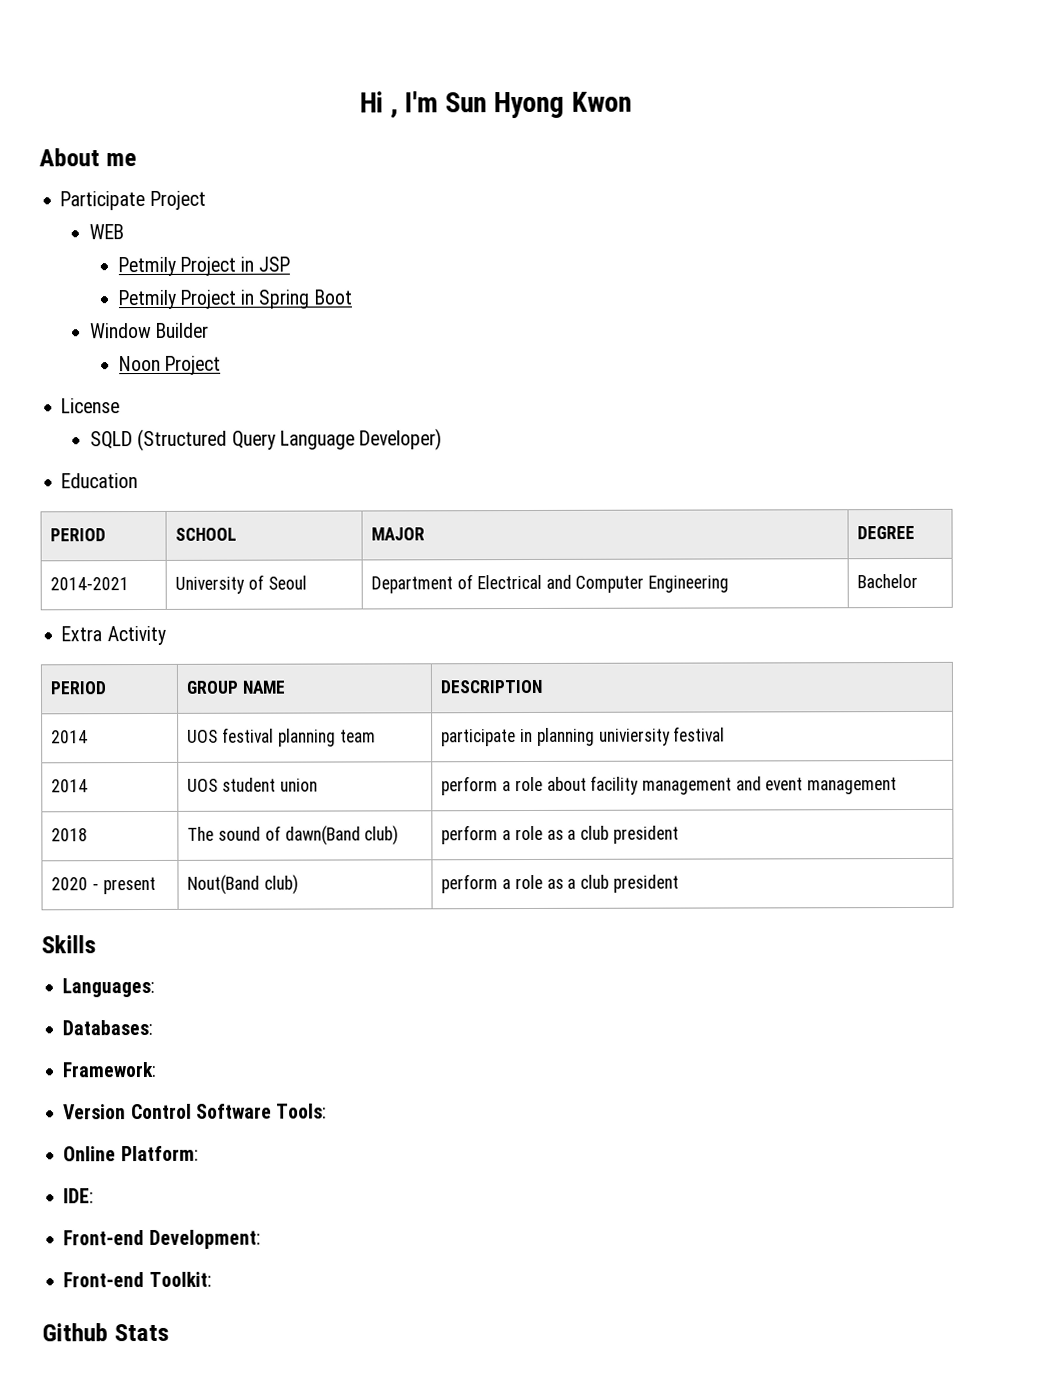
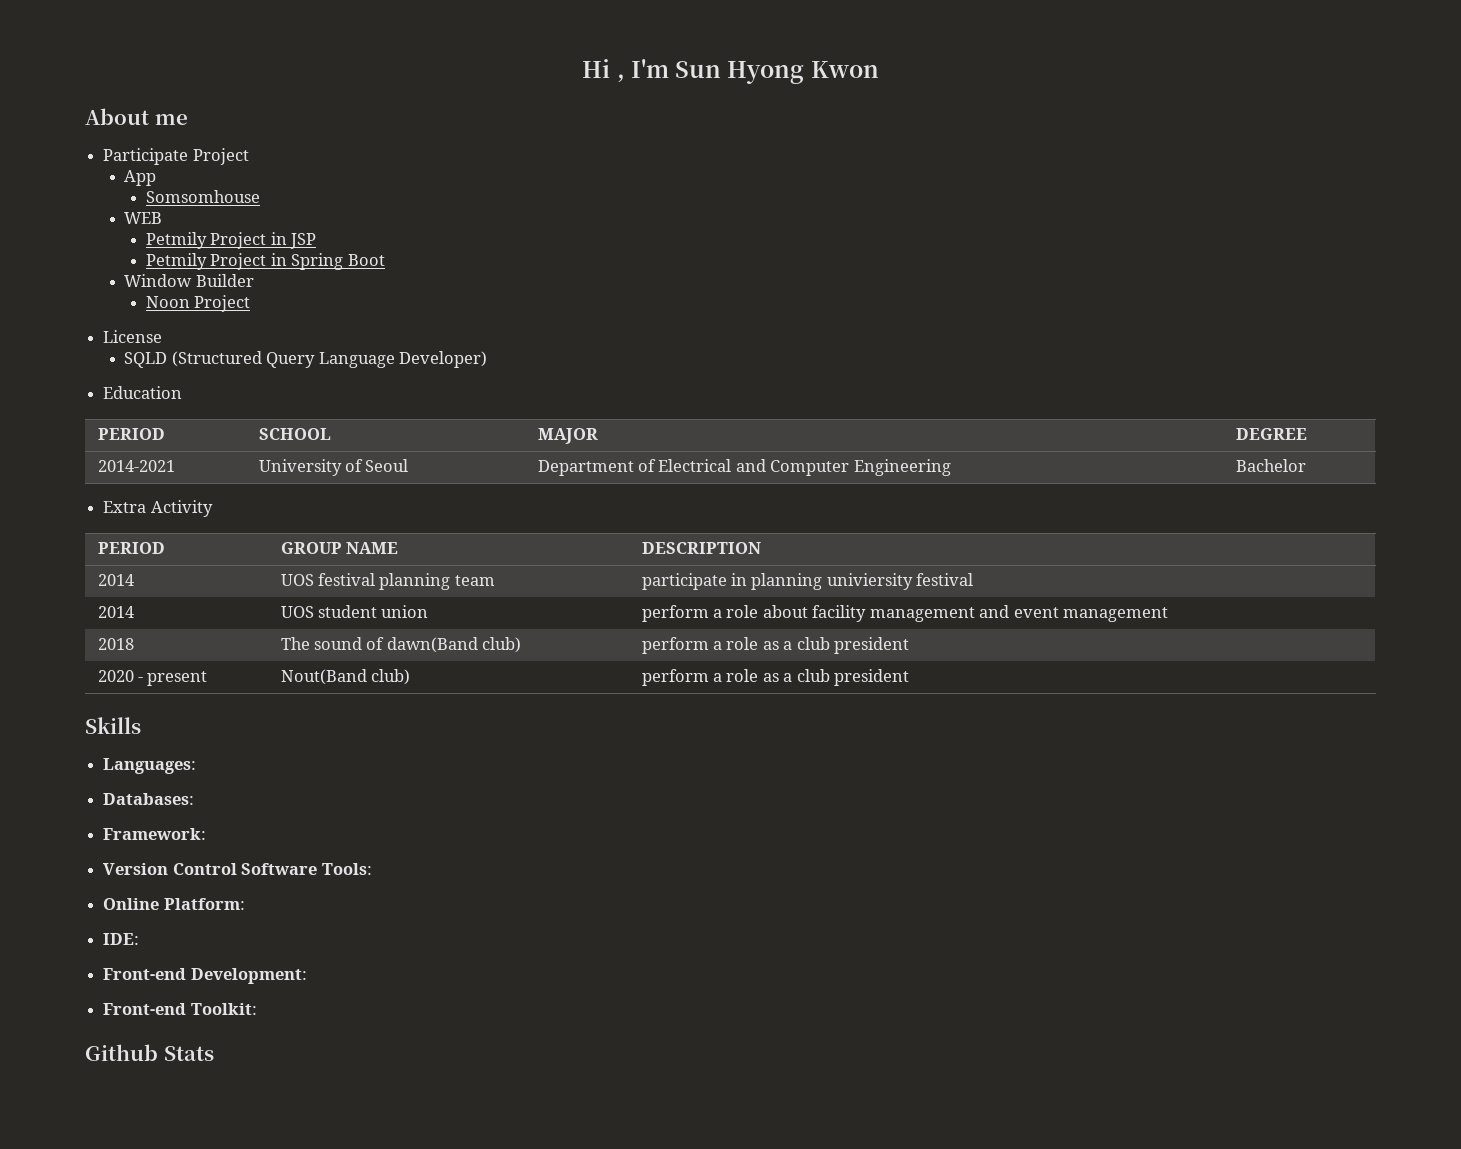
+ App
+ Somsomhouse

